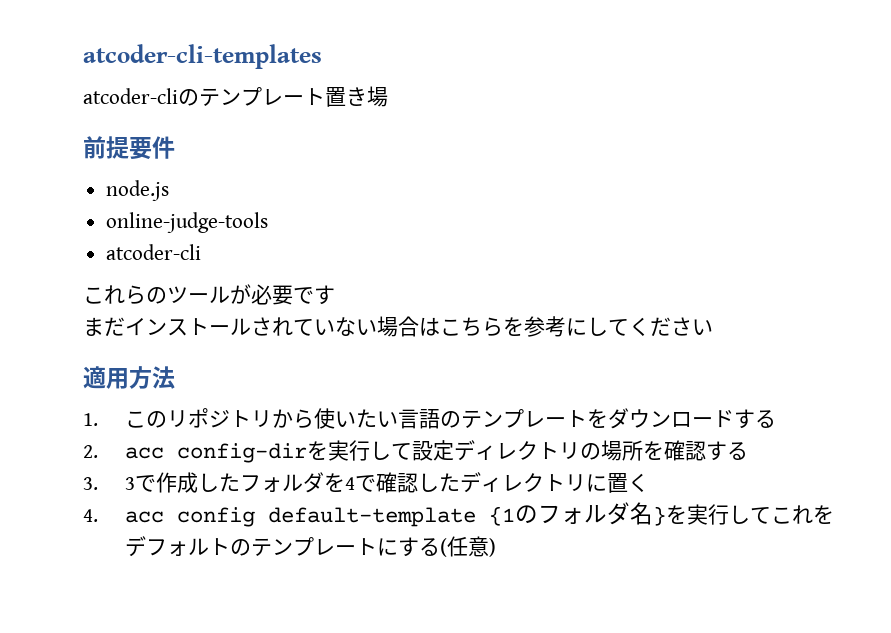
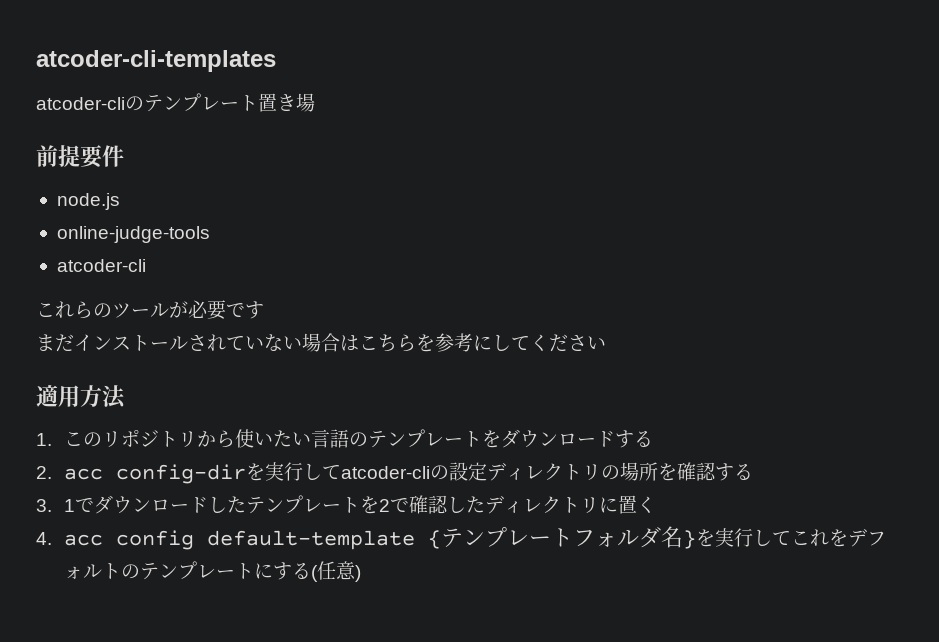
- 2. acc config-dirを実行して設定ディレクトリの場所を確認する
+ 2. acc config-dirを実行してatcoder-cliの設定ディレクトリの場所を確認する
- 3. 3で作成したフォルダを4で確認したディレクトリに置く
+ 3. 1でダウンロードしたテンプレートを2で確認したディレクトリに置く
- 4. acc config default-template {1のフォルダ名}を実行してこれをデフォルトのテンプレートにする(任意)
+ 4. acc config default-template {テンプレートフォルダ名}を実行してこれをデフォルトのテンプレートにする(任意)

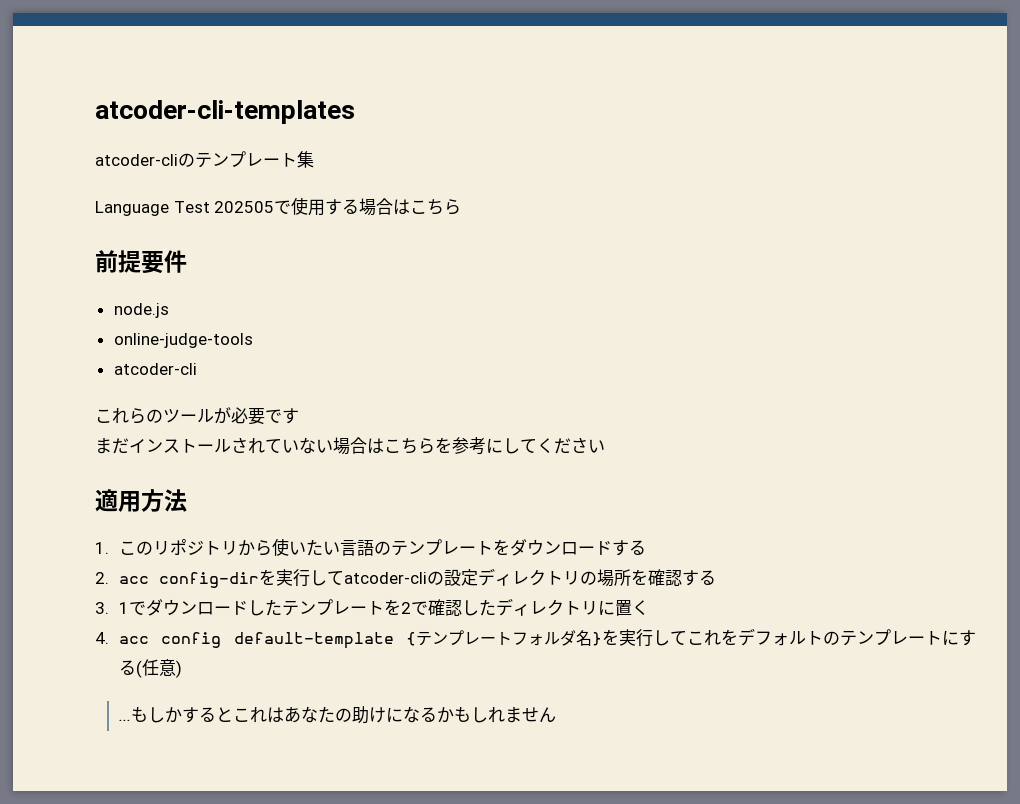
- atcoder-cliのテンプレート置き場
+ atcoder-cliのテンプレート集
+ Language Test 202505で使用する場合はこちら
+ ...もしかするとこれはあなたの助けになるかもしれません

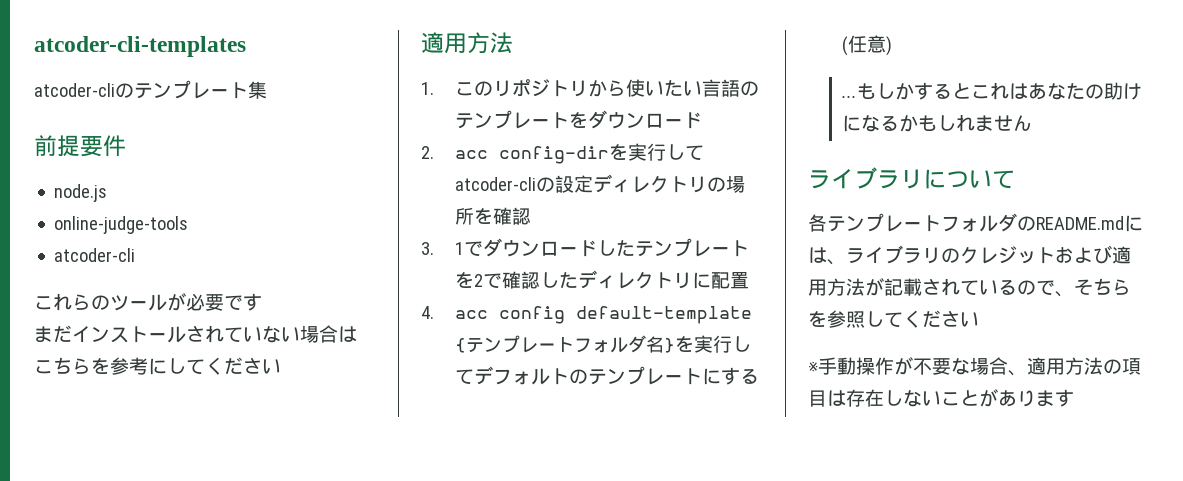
- Language Test 202505で使用する場合はこちら
- 1.このリポジトリから使いたい言語のテンプレートをダウンロードする
+ 1.このリポジトリから使いたい言語のテンプレートをダウンロード
- 2. acc config-dirを実行してatcoder-cliの設定ディレクトリの場所を確認する
+ 2. acc config-dirを実行してatcoder-cliの設定ディレクトリの場所を確認
- 3. 1でダウンロードしたテンプレートを2で確認したディレクトリに置く
+ 3. 1でダウンロードしたテンプレートを2で確認したディレクトリに配置
- 4. acc config default-template {テンプレートフォルダ名}を実行してこれをデフォルトのテンプレートにする(任意)
+ 4. acc config default-template {テンプレートフォルダ名}を実行してデフォルトのテンプレートにする(任意)
+ ライブラリについて
+ 各テンプレートフォルダのREADME.mdには、ライブラリのクレジットおよび適用方法が記載されているので、そちらを参照してください
+ ※手動操作が不要な場合、適用方法の項目は存在しないことがあります

